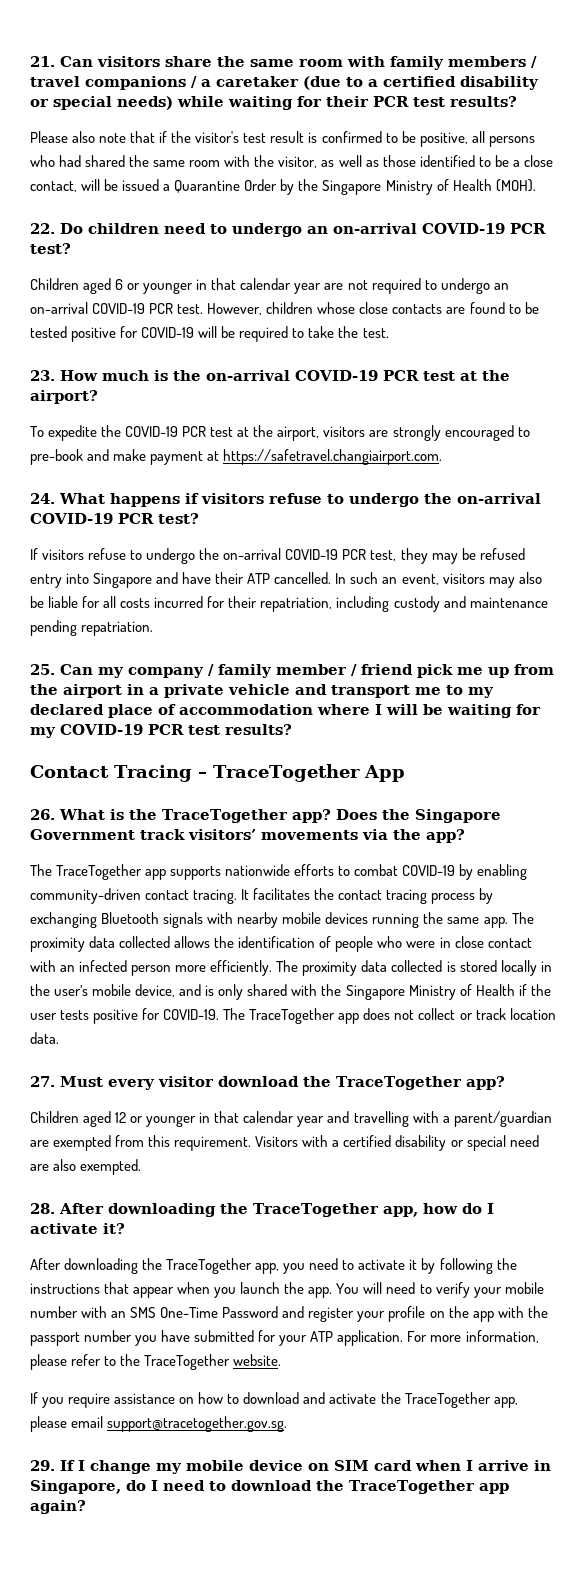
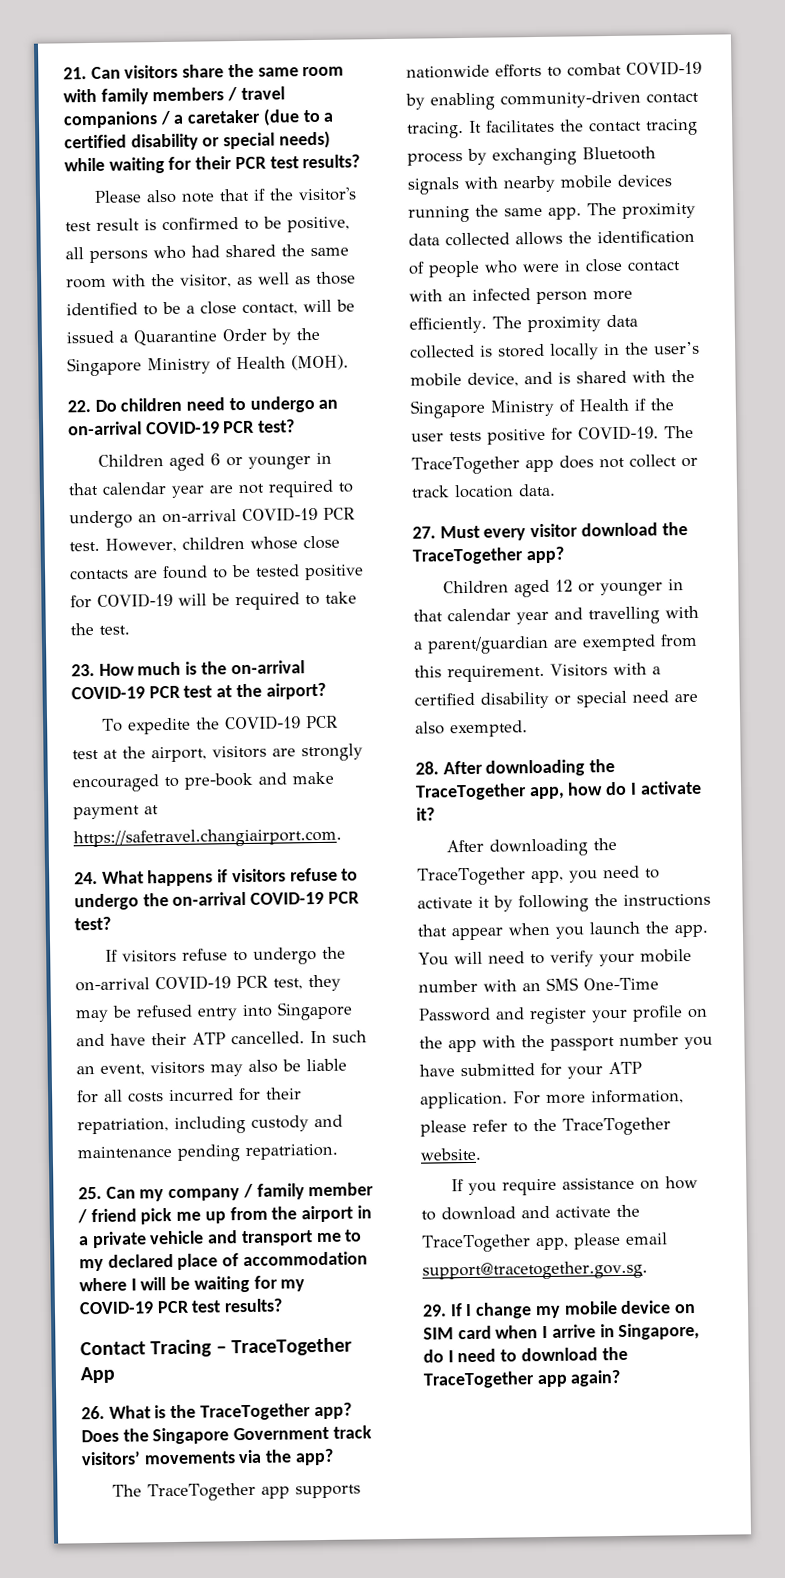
- The proximity data collected is stored locally in the user’s mobile device, and is only shared with the Singapore Ministry of Health if the user tests positive for COVID-19.
+ The proximity data collected is stored locally in the user’s mobile device, and is shared with the Singapore Ministry of Health if the user tests positive for COVID-19.

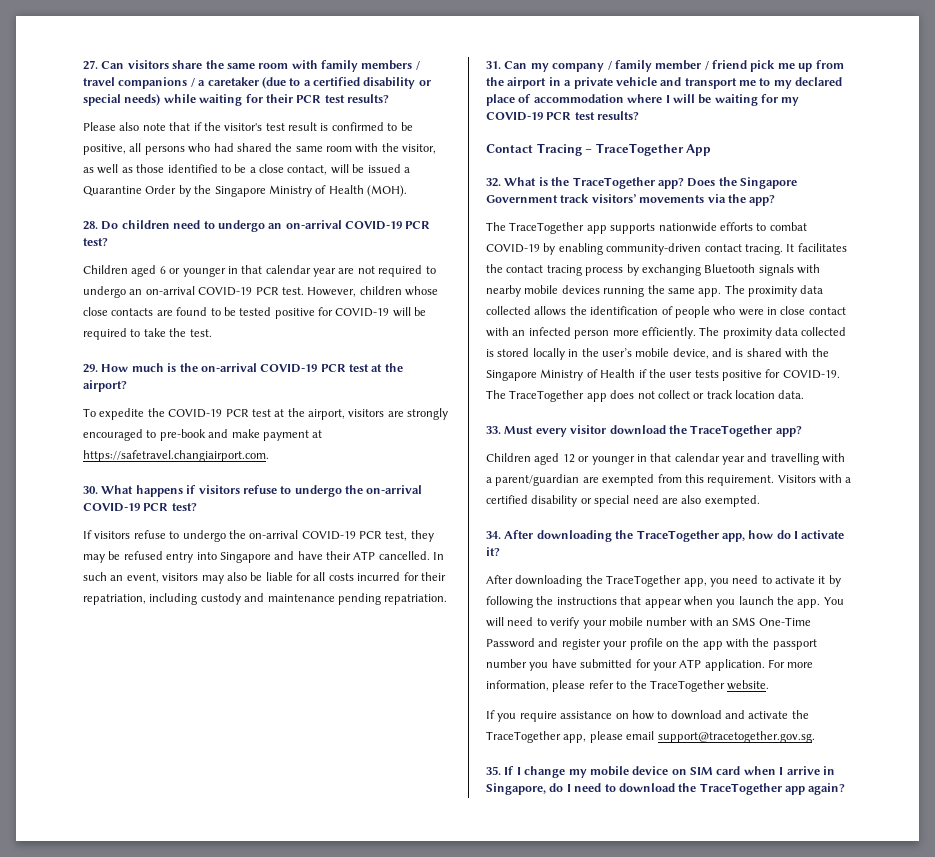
- 21. Can visitors share the same room with family members / travel companions / a caretaker (due to a certified disability or special needs) while waiting for their PCR test results?
+ 27. Can visitors share the same room with family members / travel companions / a caretaker (due to a certified disability or special needs) while waiting for their PCR test results?
- 22. Do children need to undergo an on-arrival COVID-19 PCR test?
+ 28. Do children need to undergo an on-arrival COVID-19 PCR test?
- 23. How much is the on-arrival COVID-19 PCR test at the airport?
+ 29. How much is the on-arrival COVID-19 PCR test at the airport?
- 24. What happens if visitors refuse to undergo the on-arrival COVID-19 PCR test?
+ 30. What happens if visitors refuse to undergo the on-arrival COVID-19 PCR test?
- 25. Can my company / family member / friend pick me up from the airport in a private vehicle and transport me to my declared place of accommodation where I will be waiting for my COVID-19 PCR test results?
+ 31. Can my company / family member / friend pick me up from the airport in a private vehicle and transport me to my declared place of accommodation where I will be waiting for my COVID-19 PCR test results?
- 26. What is the TraceTogether app?
+ 32. What is the TraceTogether app?
- 27. Must every visitor download the TraceTogether app?
+ 33. Must every visitor download the TraceTogether app?
- 28. After downloading the TraceTogether app, how do I activate it?
+ 34. After downloading the TraceTogether app, how do I activate it?
- 29. If I change my mobile device on SIM card when I arrive in Singapore, do I need to download the TraceTogether app again?
+ 35. If I change my mobile device on SIM card when I arrive in Singapore, do I need to download the TraceTogether app again?

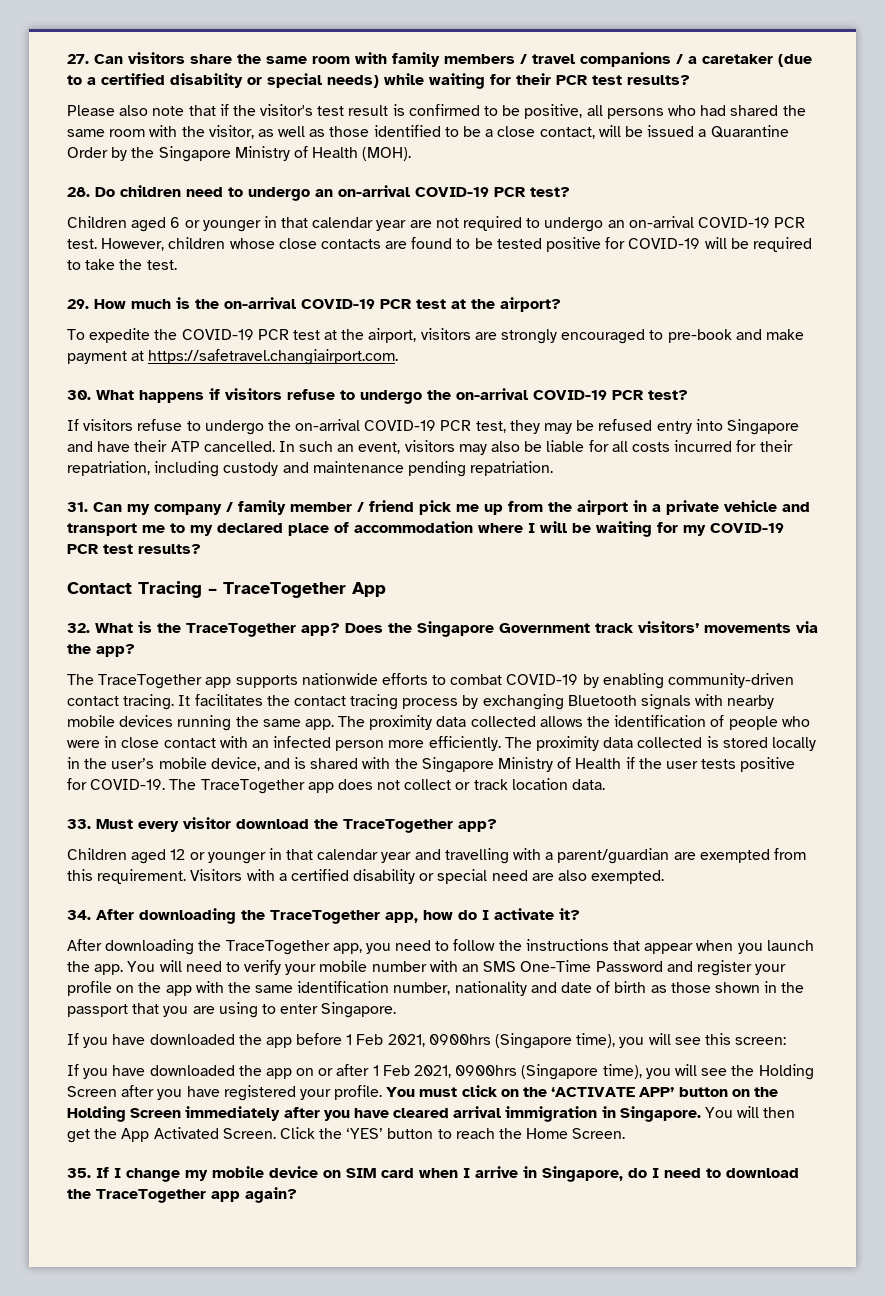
- After downloading the TraceTogether app, you need to activate it by following the instructions that appear when you launch the app.
+ After downloading the TraceTogether app, you need to follow the instructions that appear when you launch the app.
- You will need to verify your mobile number with an SMS One-Time Password and register your profile on the app with the passport number you have submitted for your ATP application. For more information, please refer to the TraceTogether website.
- If you require assistance on how to download and activate the TraceTogether app, please email support@tracetogether.gov.sg.
+ You will need to verify your mobile number with an SMS One-Time Password and register your profile on the app with the same identification number, nationality and date of birth as those shown in the passport that you are using to enter Singapore.
+ If you have downloaded the app before 1 Feb 2021, 0900hrs (Singapore time), you will see this screen:
+ If you have downloaded the app on or after 1 Feb 2021, 0900hrs (Singapore time), you will see the Holding Screen after you have registered your profile. You must click on the ‘ACTIVATE APP’ button on the Holding Screen immediately after you have cleared arrival immigration in Singapore. You will then get the App Activated Screen. Click the ‘YES’ button to reach the Home Screen.

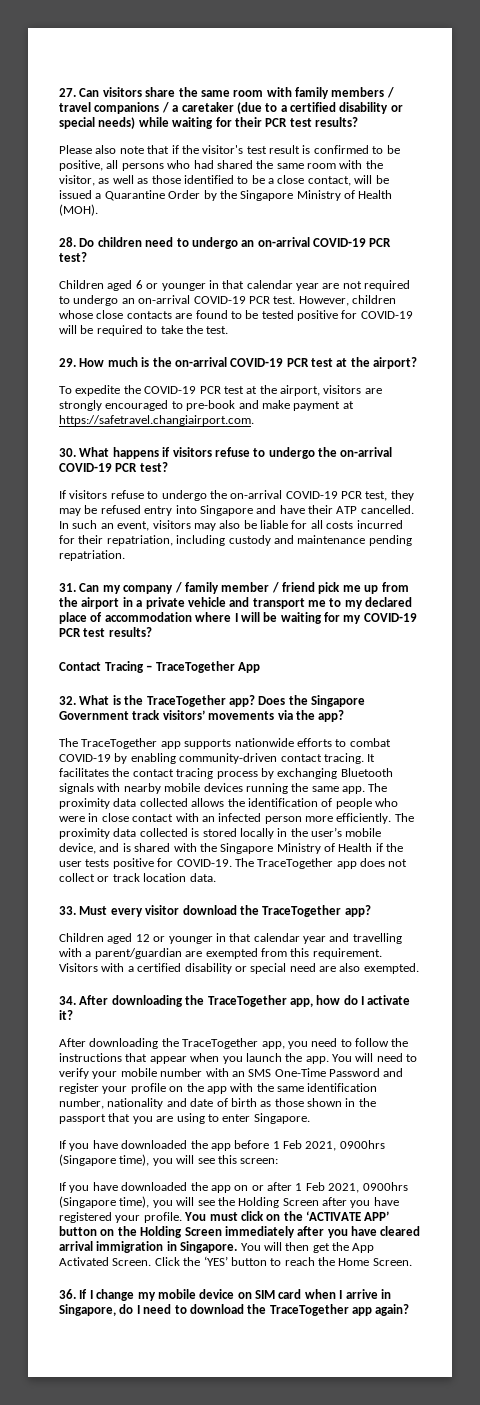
- 35. If I change my mobile device on SIM card when I arrive in Singapore, do I need to download the TraceTogether app again?
+ 36. If I change my mobile device on SIM card when I arrive in Singapore, do I need to download the TraceTogether app again?

